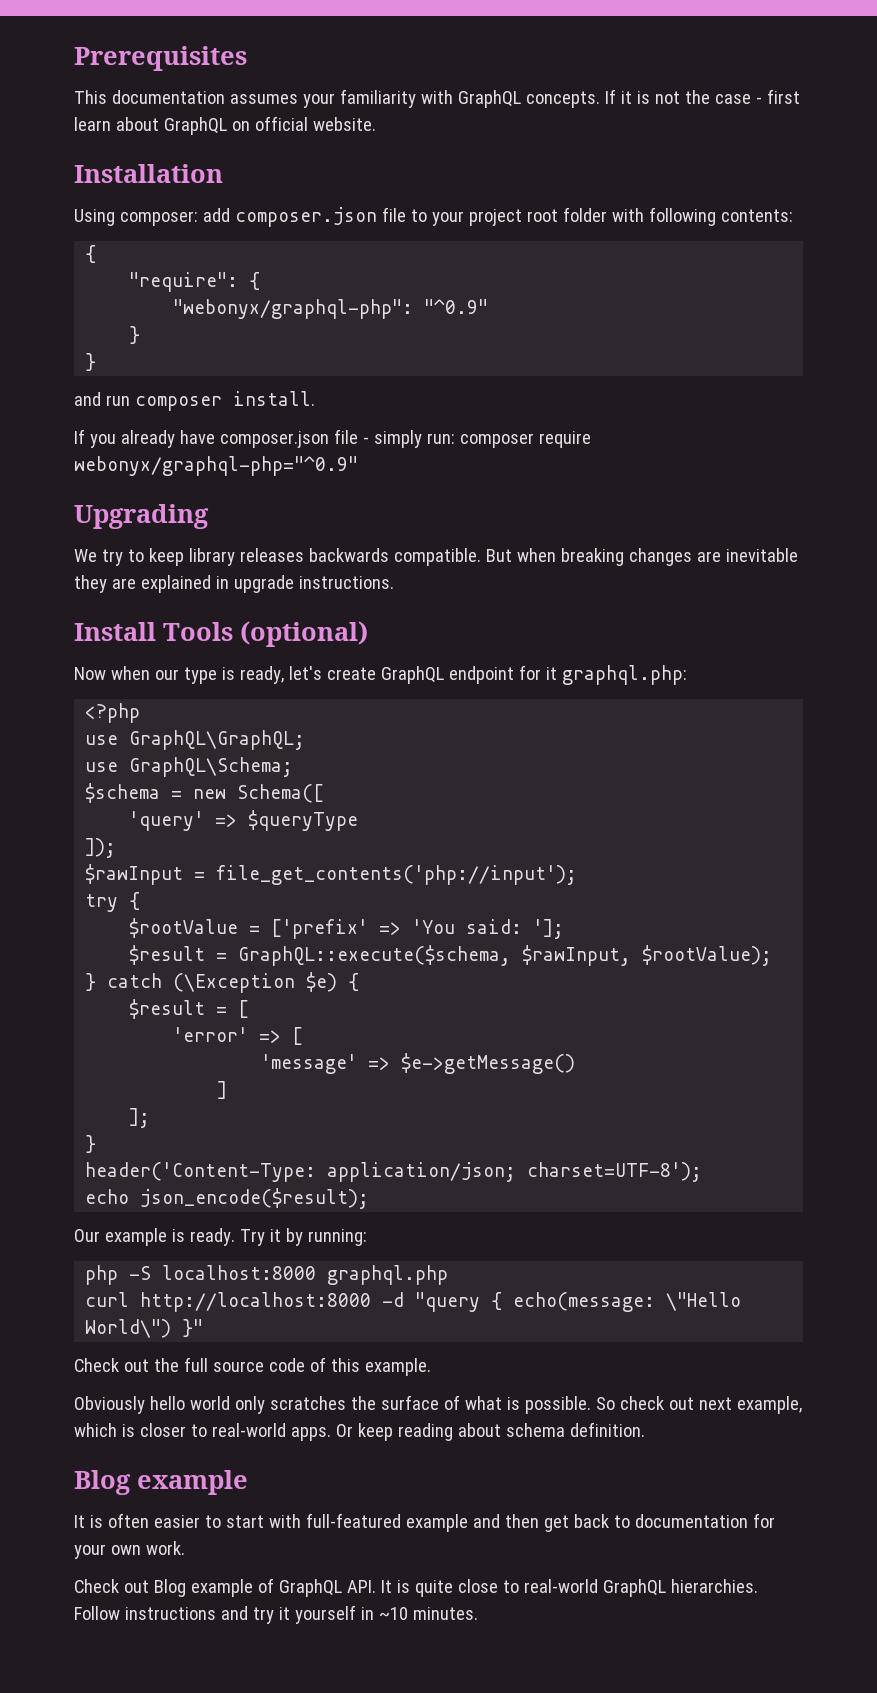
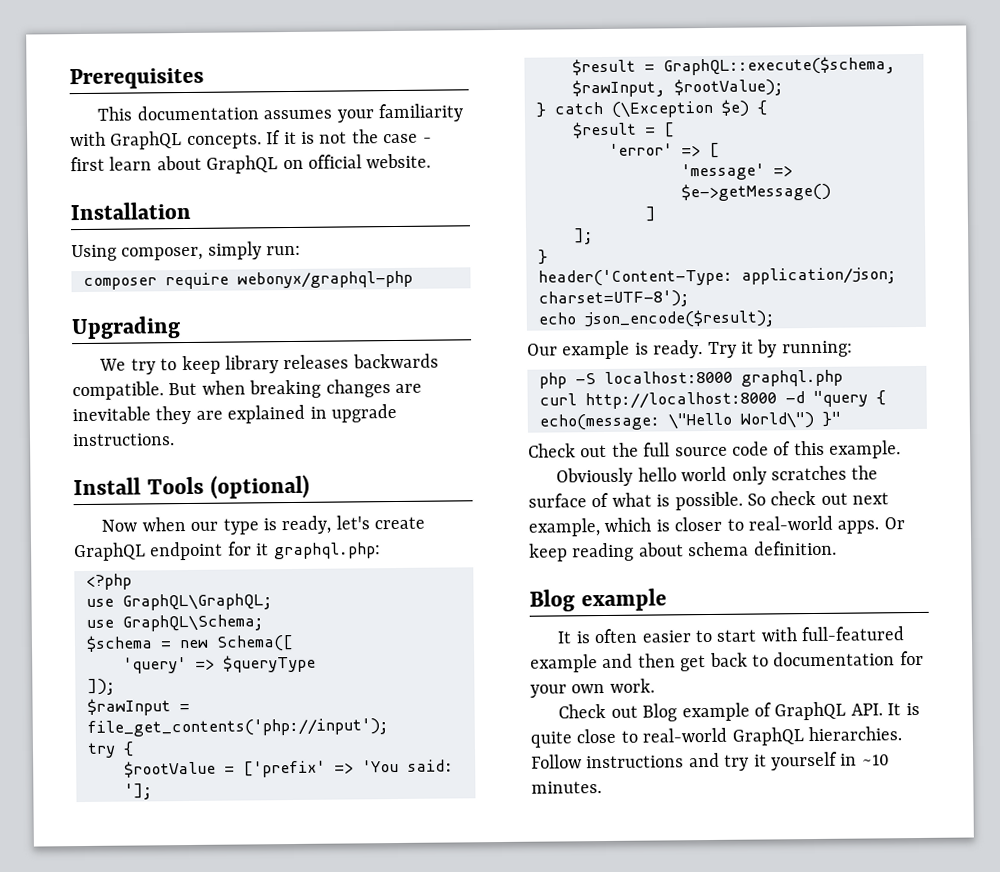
- Using composer: add composer.json file to your project root folder with following contents:
- {
- "require": {
- "webonyx/graphql-php": "^0.9"
- }
- }
- and run composer install.
- If you already have composer.json file - simply run: composer require webonyx/graphql-php="^0.9"
+ Using composer, simply run:
+ composer require webonyx/graphql-php

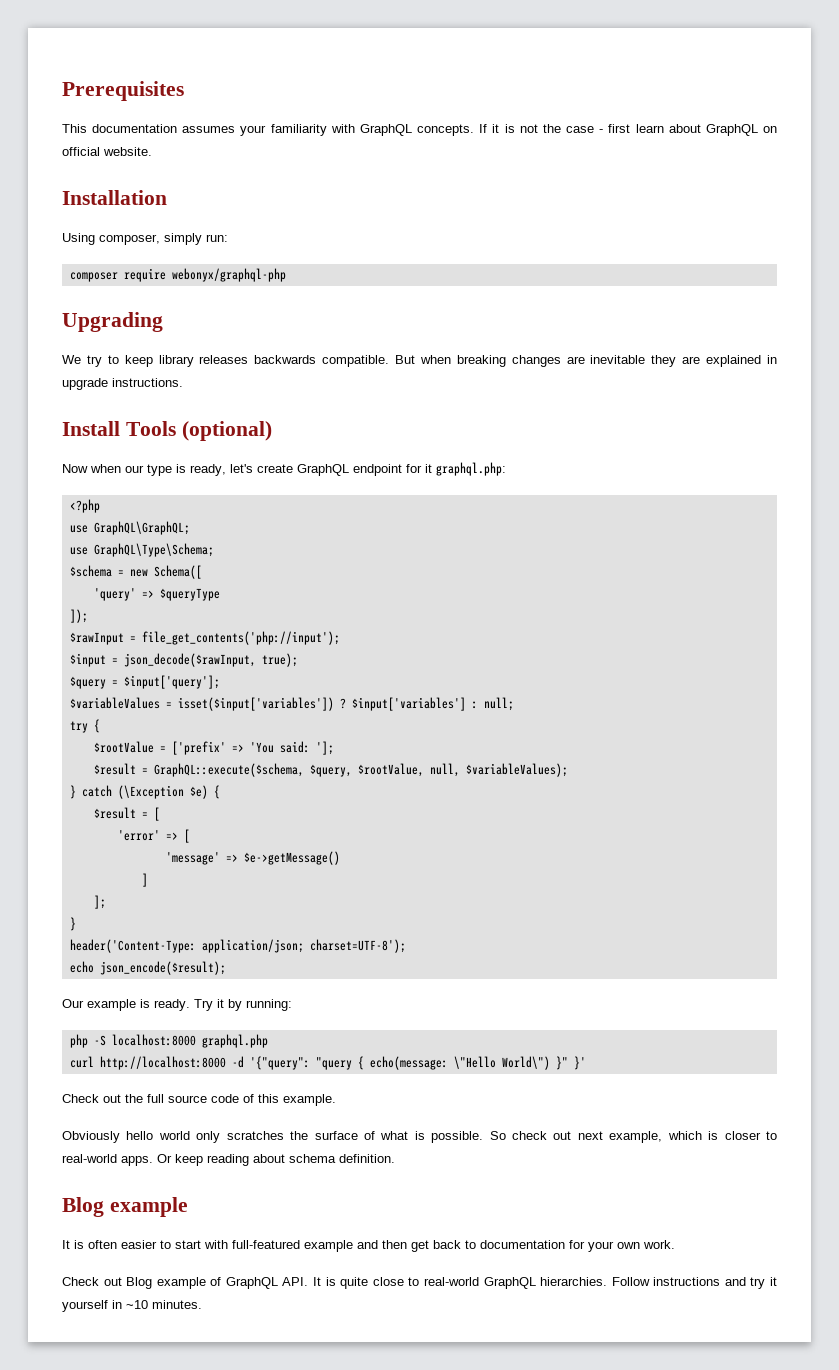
- use GraphQL\Schema;
+ use GraphQL\Type\Schema;
+ $input = json_decode($rawInput, true);
+ $query = $input['query'];
+ $variableValues = isset($input['variables']) ? $input['variables'] : null;
- $result = GraphQL::execute($schema, $rawInput, $rootValue);
+ $result = GraphQL::execute($schema, $query, $rootValue, null, $variableValues);
- curl http://localhost:8000 -d "query { echo(message: \"Hello World\") }"
+ curl http://localhost:8000 -d '{"query": "query { echo(message: \"Hello World\") }" }'

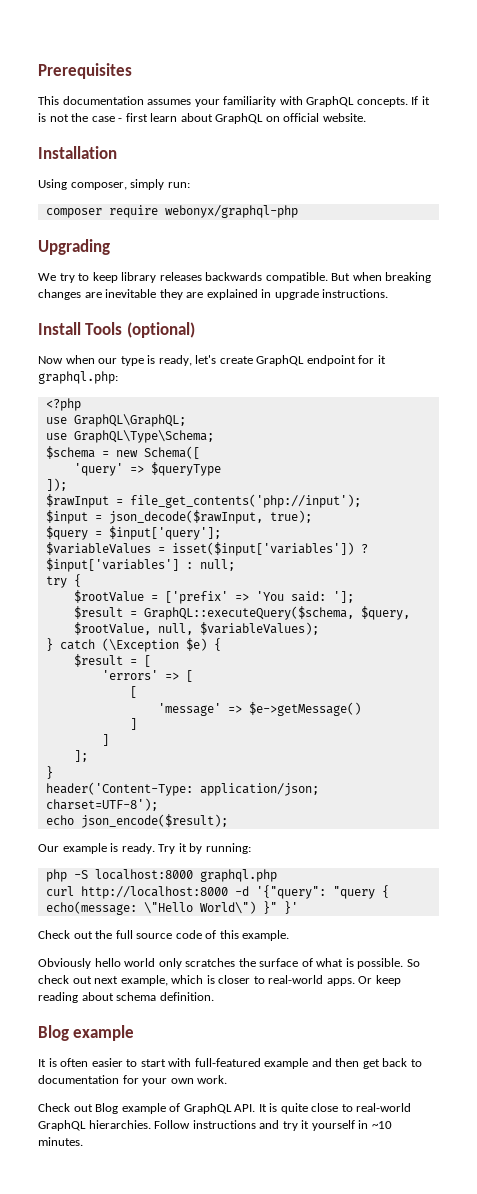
- $result = GraphQL::execute($schema, $query, $rootValue, null, $variableValues);
+ $result = GraphQL::executeQuery($schema, $query, $rootValue, null, $variableValues);
- 'error' => [
+ 'errors' => [
+ [
  'message' => $e->getMessage()
+ ]

